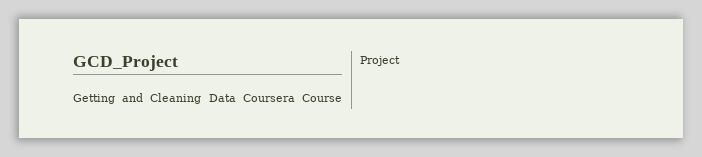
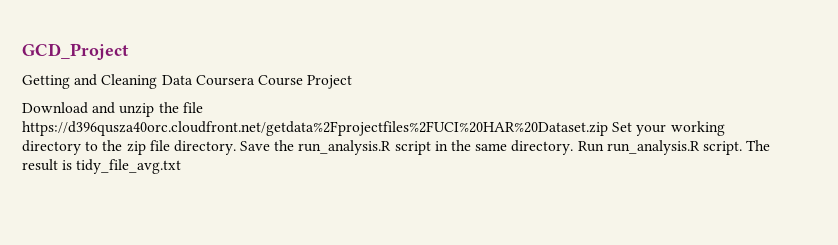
+ Download and unzip the file https://d396qusza40orc.cloudfront.net/getdata%2Fprojectfiles%2FUCI%20HAR%20Dataset.zip Set your working directory to the zip file directory. Save the run_analysis.R script in the same directory. Run run_analysis.R script. The result is tidy_file_avg.txt

